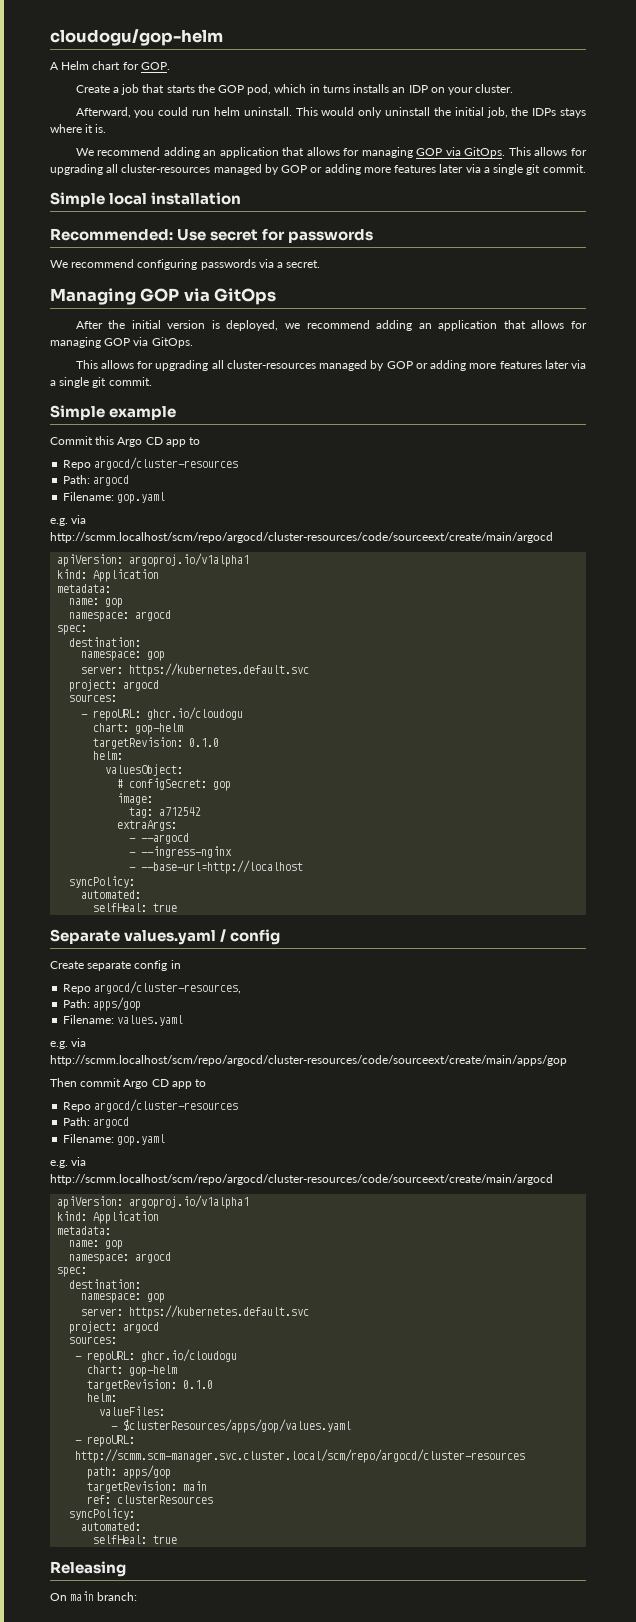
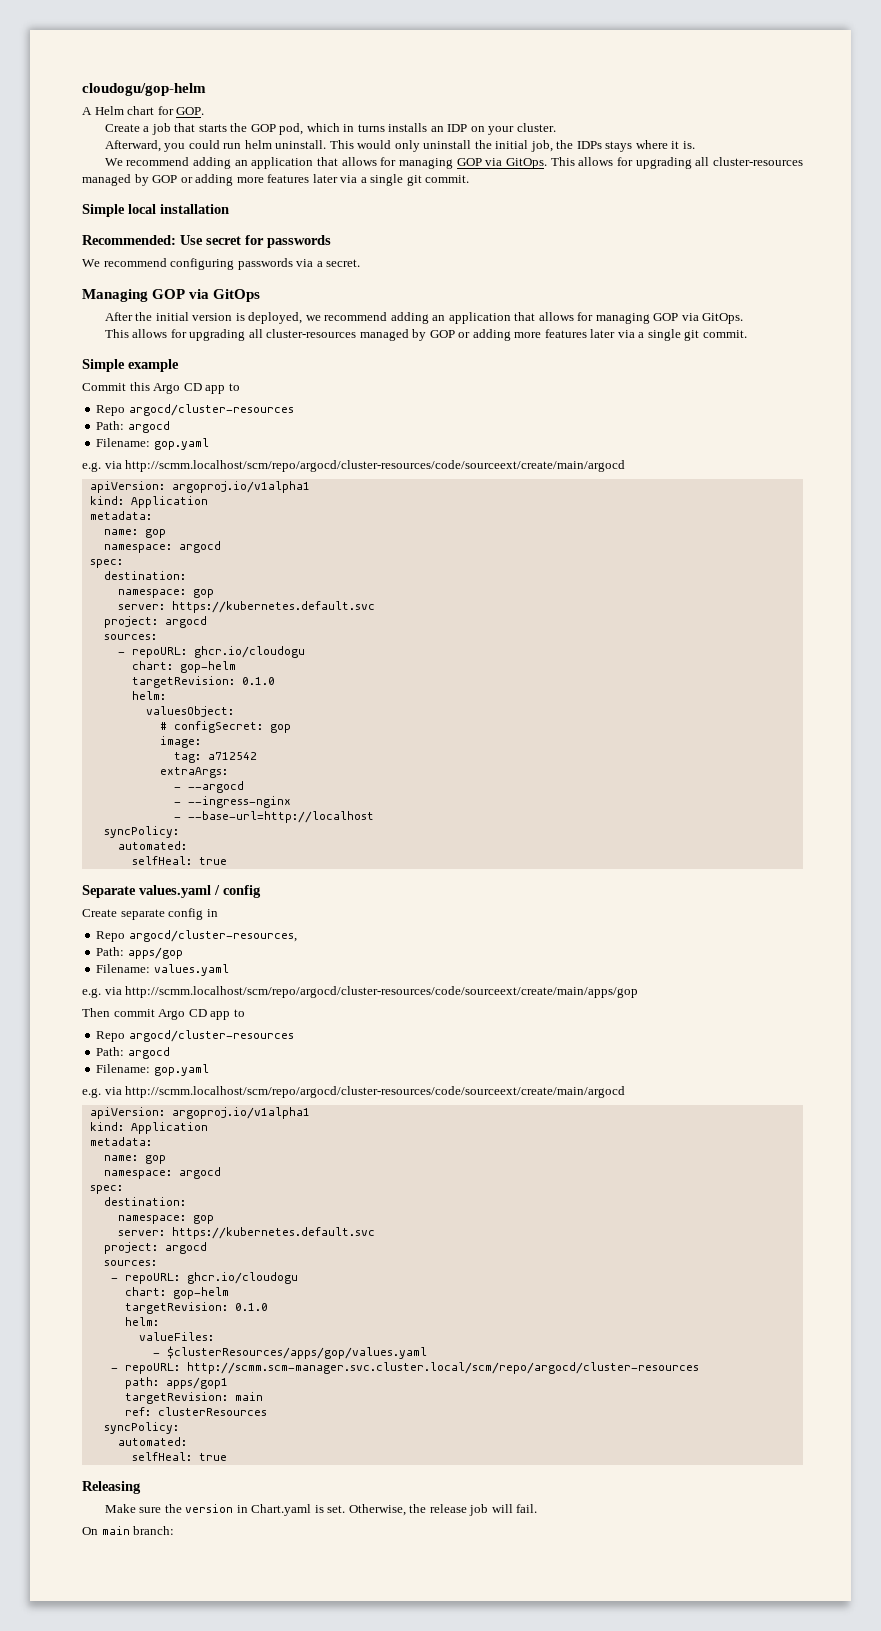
- path: apps/gop
+ path: apps/gop1
+ Make sure the version in Chart.yaml is set. Otherwise, the release job will fail.

